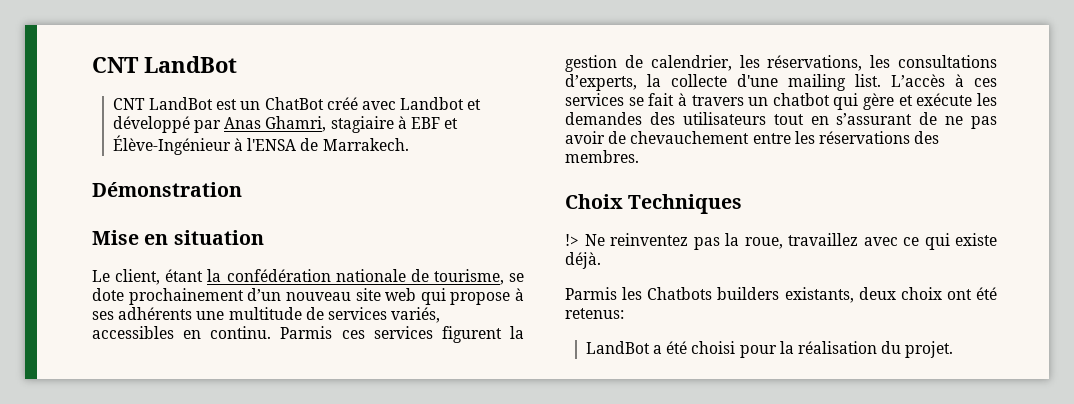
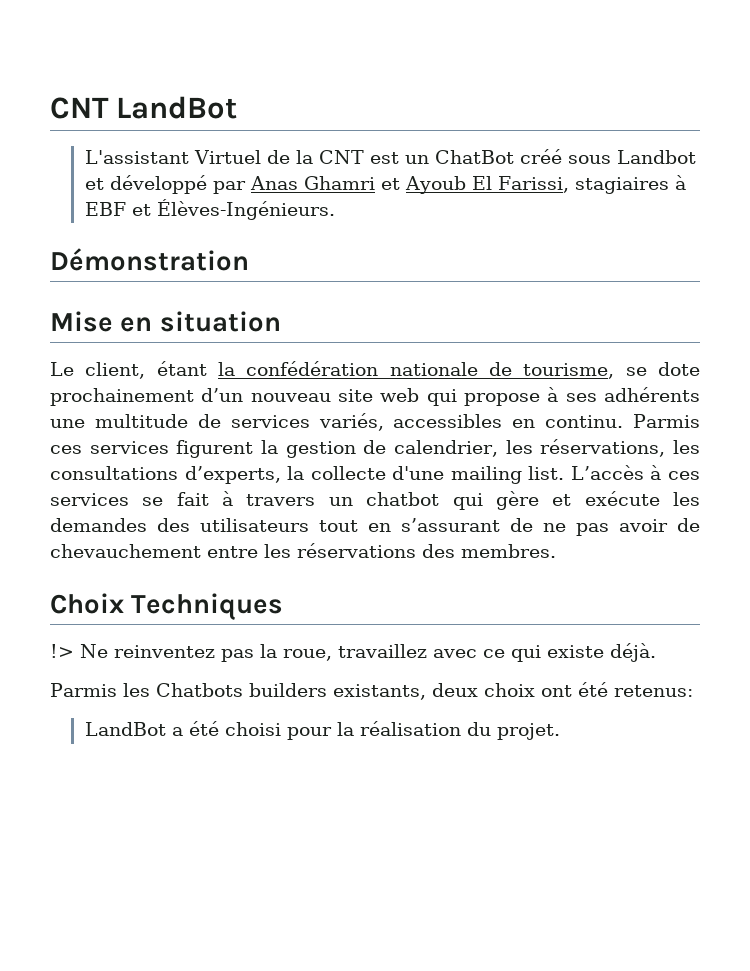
- CNT LandBot est un ChatBot créé avec Landbot et développé par Anas Ghamri, stagiaire à EBF et Élève-Ingénieur à l'ENSA de Marrakech.
+ L'assistant Virtuel de la CNT est un ChatBot créé sous Landbot et développé par Anas Ghamri et Ayoub El Farissi, stagiaires à EBF et Élèves-Ingénieurs.

